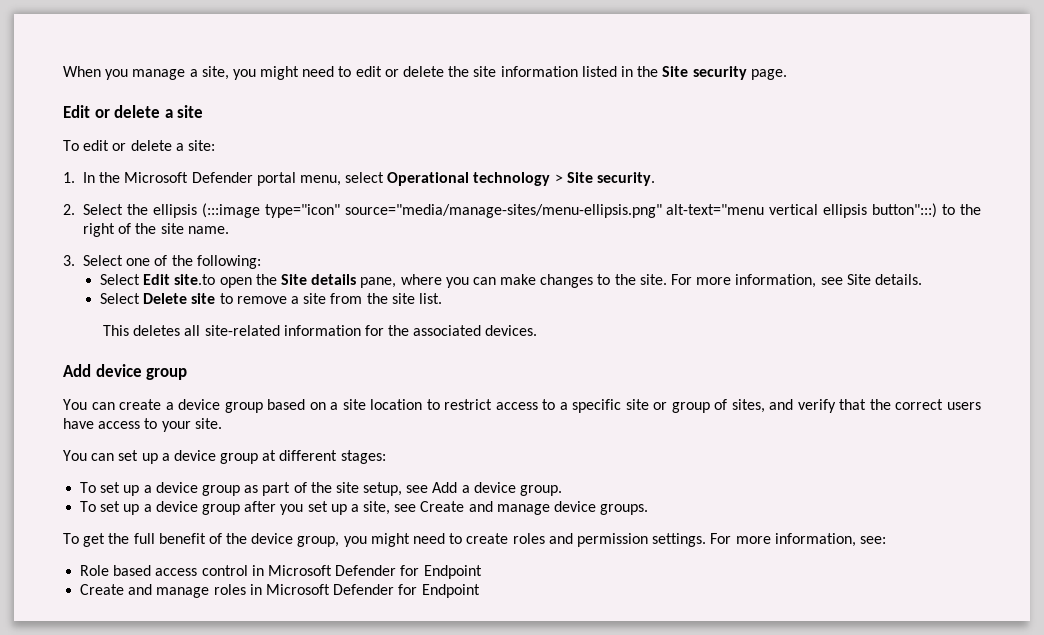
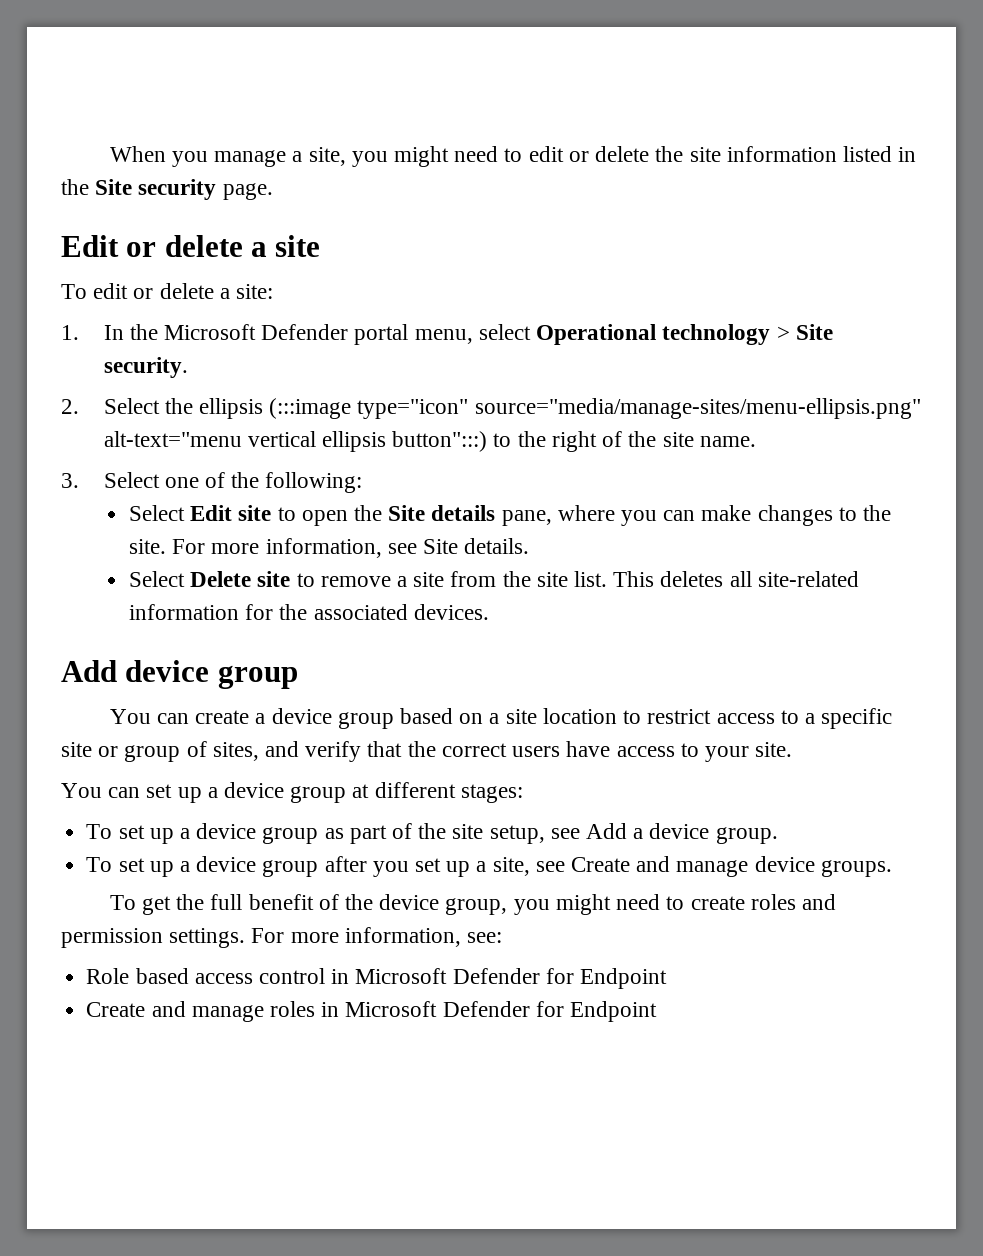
- Select Edit site.to open the Site details pane, where you can make changes to the site.
+ Select Edit site to open the Site details pane, where you can make changes to the site.
- Select Delete site to remove a site from the site list.
- This deletes all site-related information for the associated devices.
+ Select Delete site to remove a site from the site list. This deletes all site-related information for the associated devices.

